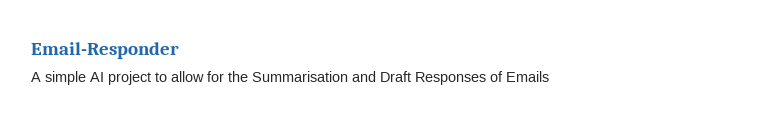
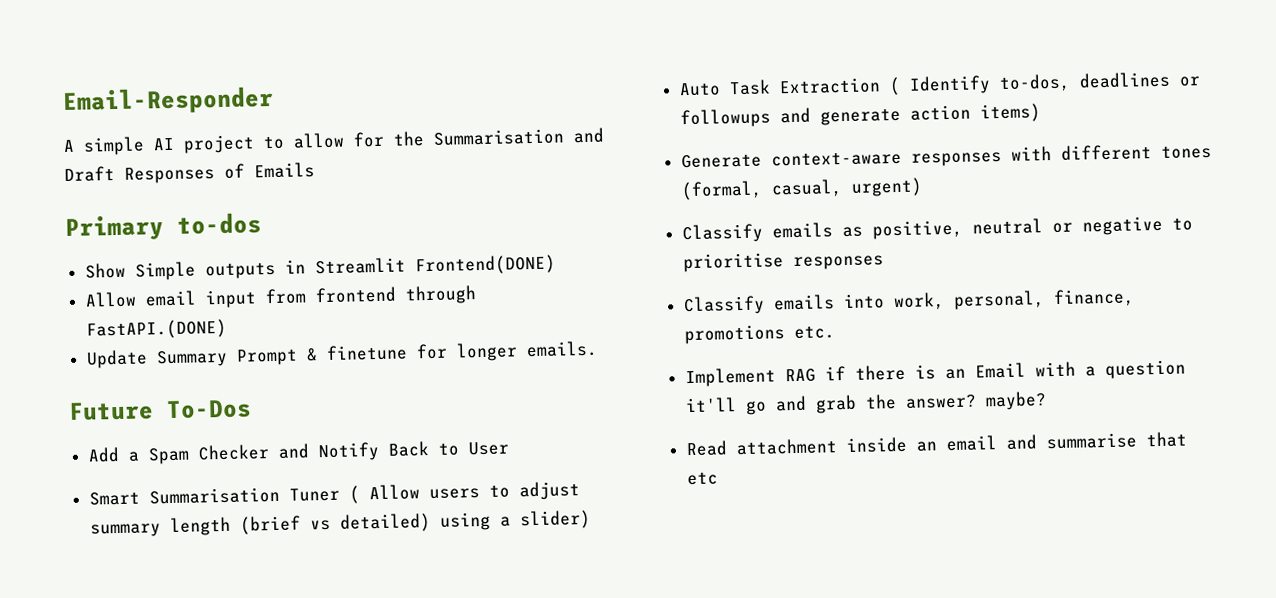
+ Primary to-dos
+ Show Simple outputs in Streamlit Frontend(DONE)
+ Allow email input from frontend through FastAPI.(DONE)
+ Update Summary Prompt & finetune for longer emails.
+ Future To-Dos
+ Add a Spam Checker and Notify Back to User
+ Smart Summarisation Tuner ( Allow users to adjust summary length (brief vs detailed) using a slider)
+ Auto Task Extraction ( Identify to-dos, deadlines or followups and generate action items)
+ Generate context-aware responses with different tones (formal, casual, urgent)
+ Classify emails as positive, neutral or negative to prioritise responses
+ Classify emails into work, personal, finance, promotions etc.
+ Implement RAG if there is an Email with a question it'll go and grab the answer? maybe?
+ Read attachment inside an email and summarise that etc

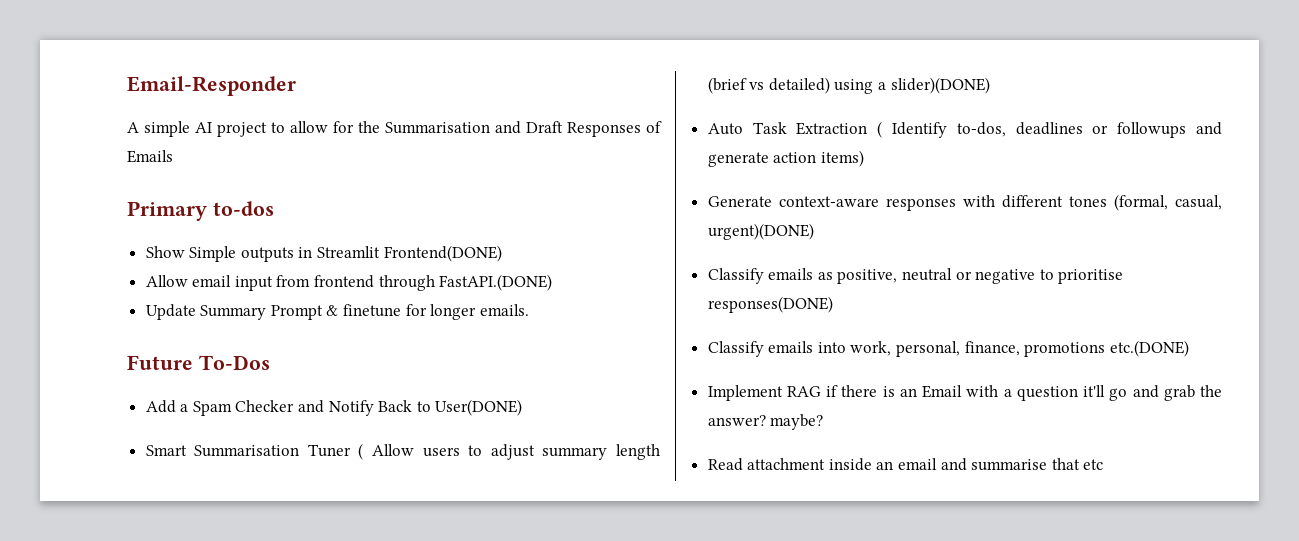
- Add a Spam Checker and Notify Back to User
+ Add a Spam Checker and Notify Back to User(DONE)
- Smart Summarisation Tuner ( Allow users to adjust summary length (brief vs detailed) using a slider)
+ Smart Summarisation Tuner ( Allow users to adjust summary length (brief vs detailed) using a slider)(DONE)
- Generate context-aware responses with different tones (formal, casual, urgent)
+ Generate context-aware responses with different tones (formal, casual, urgent)(DONE)
- Classify emails as positive, neutral or negative to prioritise responses
+ Classify emails as positive, neutral or negative to prioritise responses(DONE)
- Classify emails into work, personal, finance, promotions etc.
+ Classify emails into work, personal, finance, promotions etc.(DONE)

